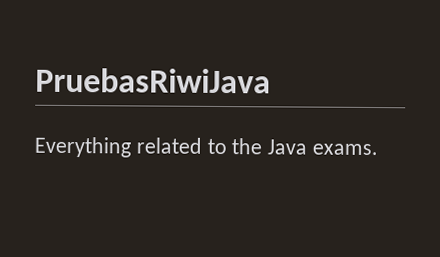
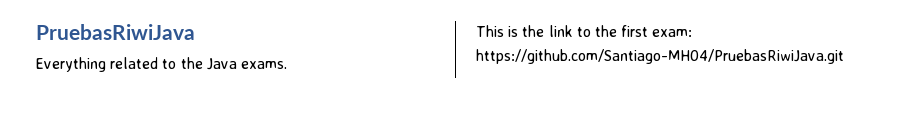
+ This is the link to the first exam: https://github.com/Santiago-MH04/PruebasRiwiJava.git

